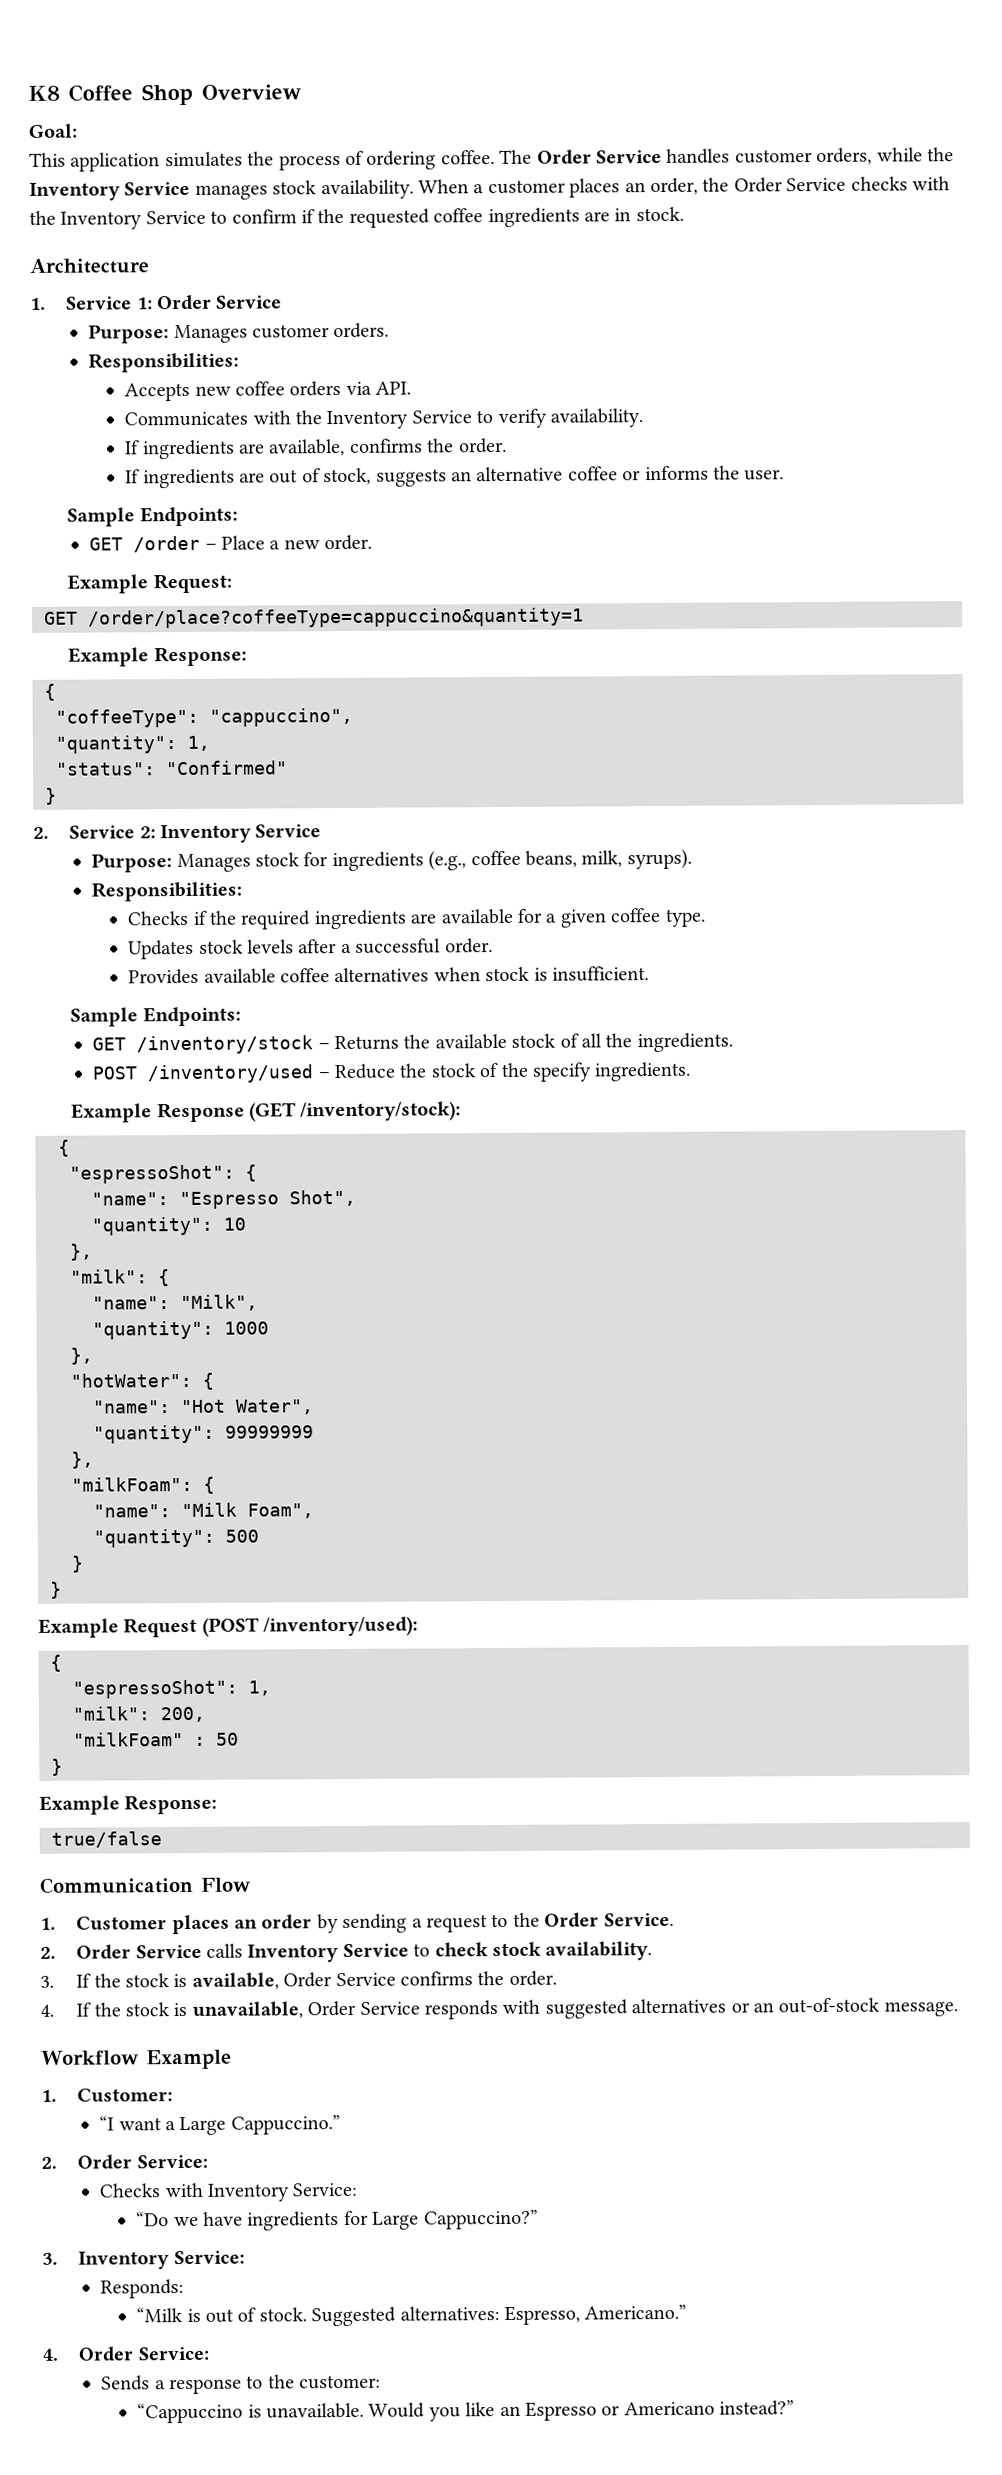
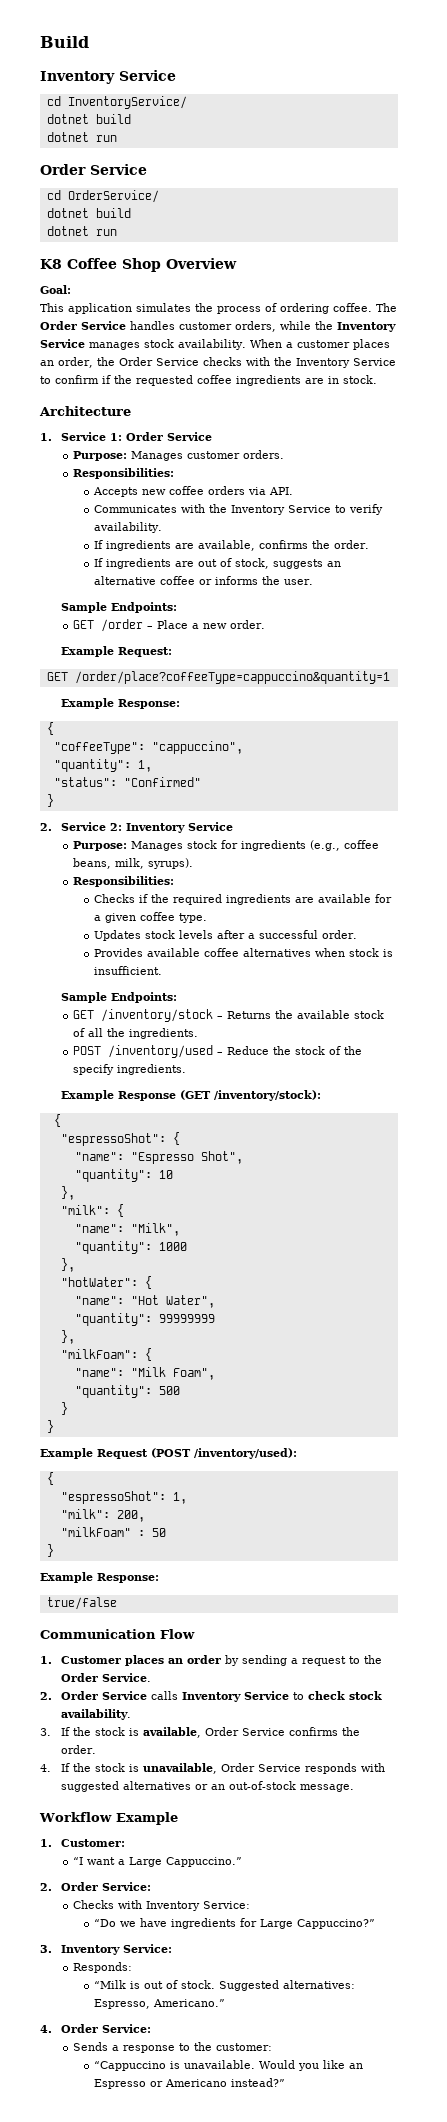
+ Build
+ Inventory Service
+ cd InventoryService/
+ dotnet build
+ dotnet run
+ Order Service
+ cd OrderService/
+ dotnet build
+ dotnet run

